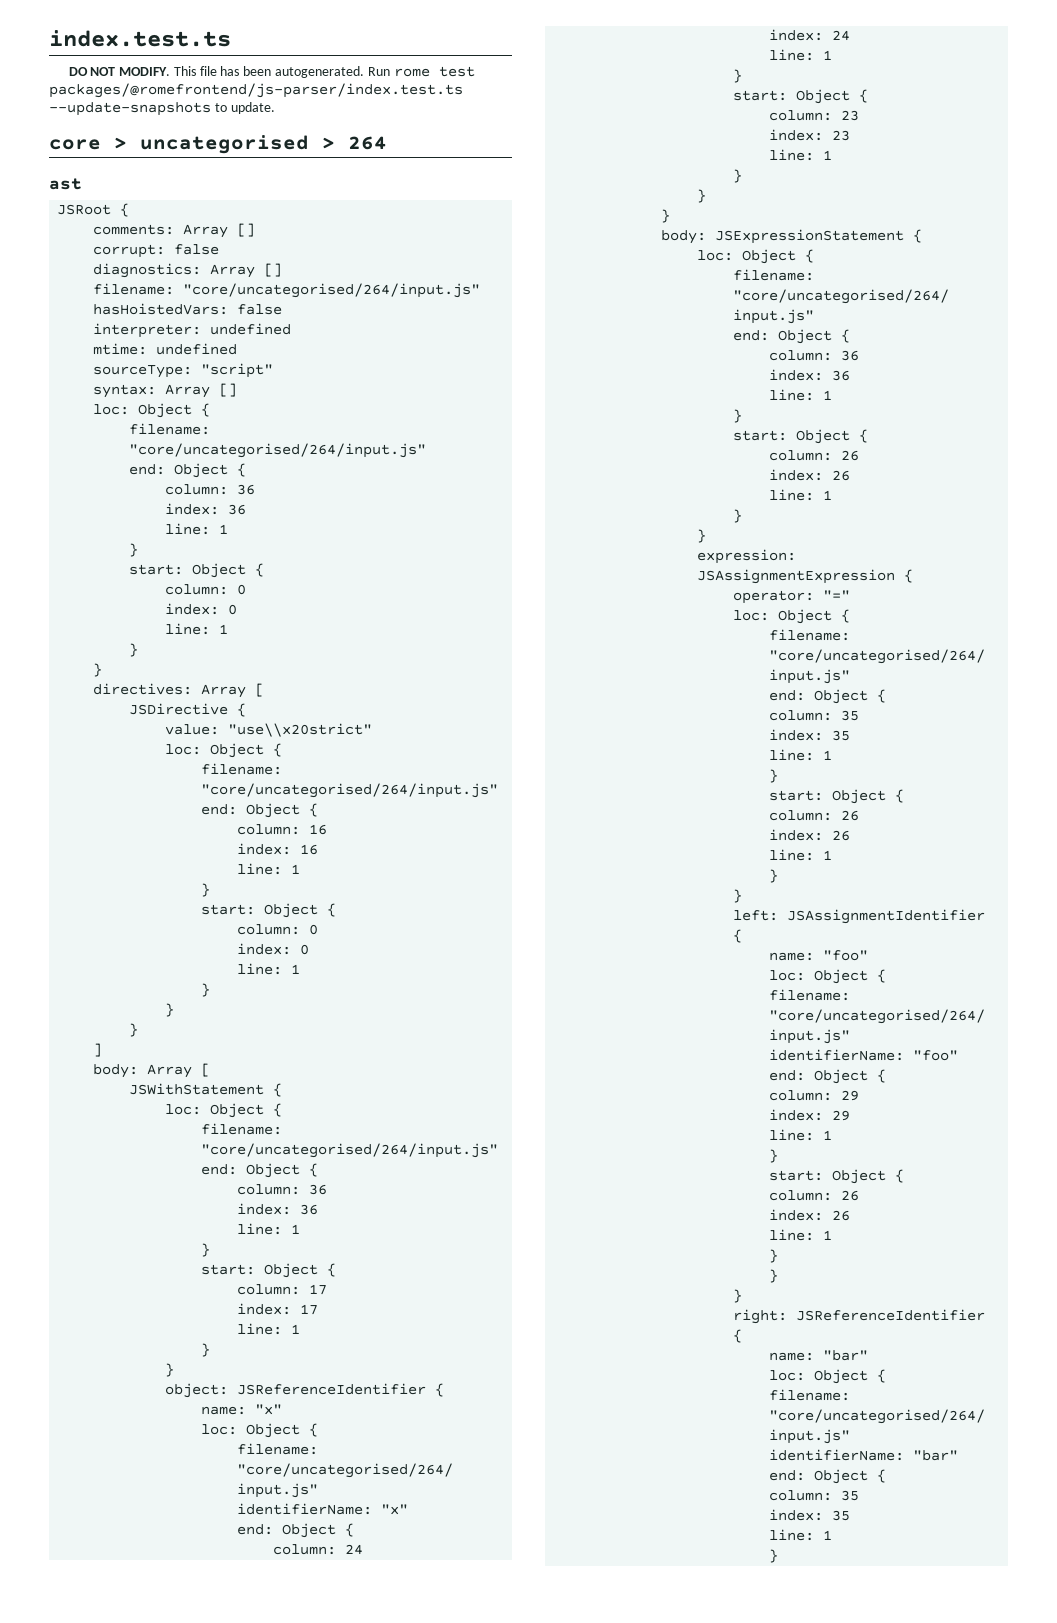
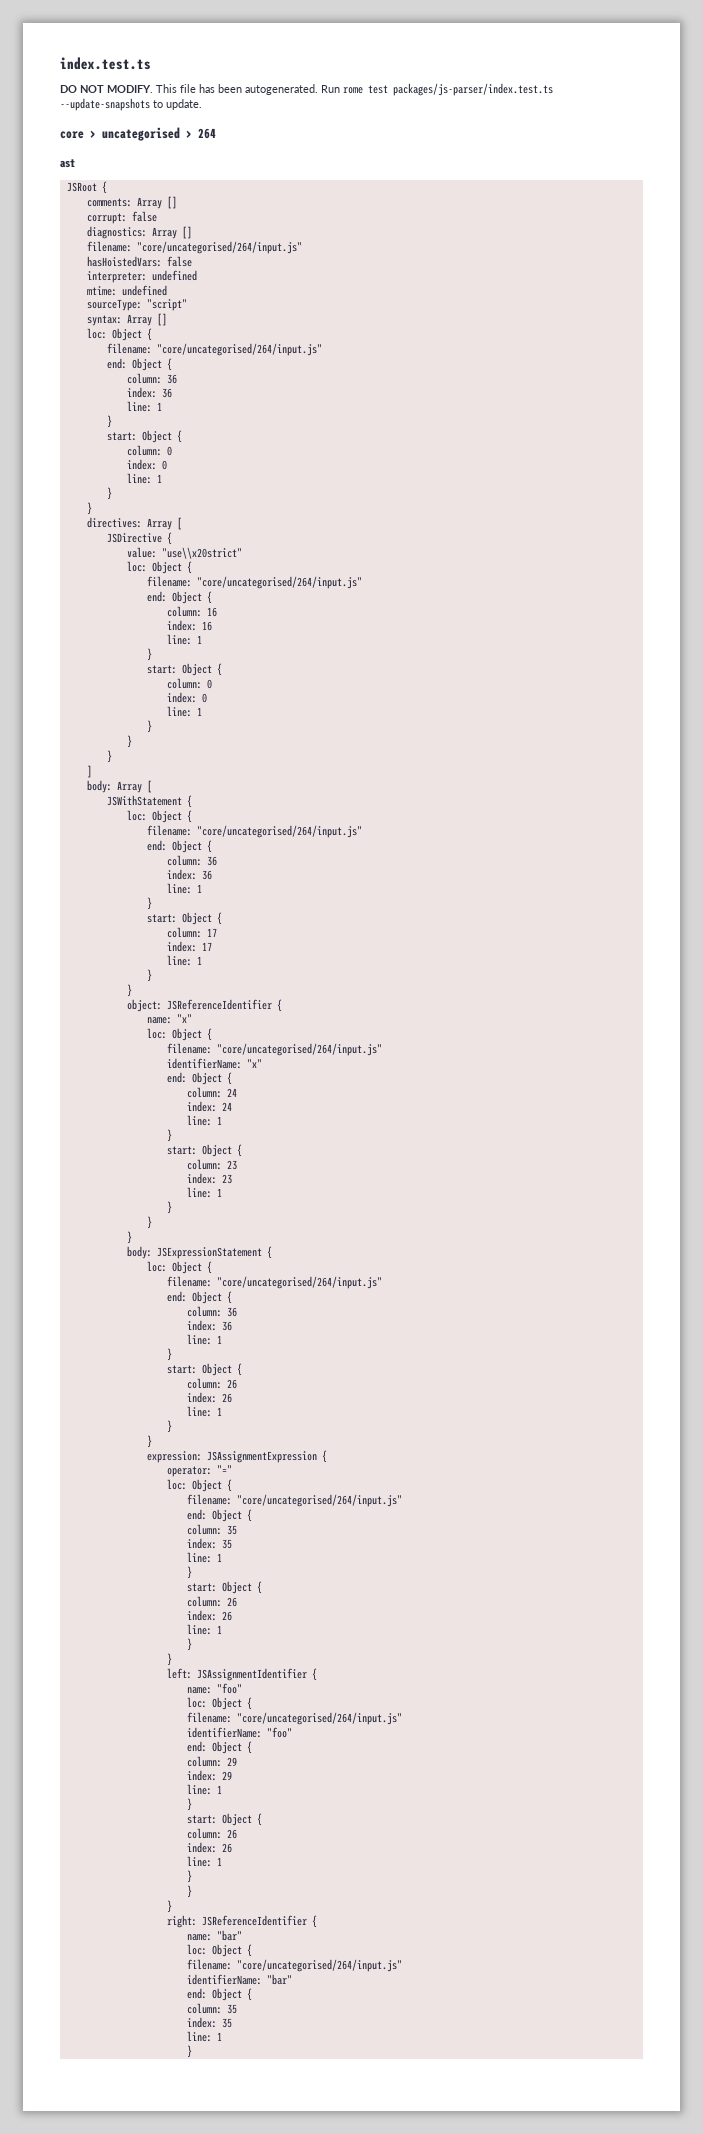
- Run rome test packages/@romefrontend/js-parser/index.test.ts --update-snapshots to update.
+ Run rome test packages/js-parser/index.test.ts --update-snapshots to update.

